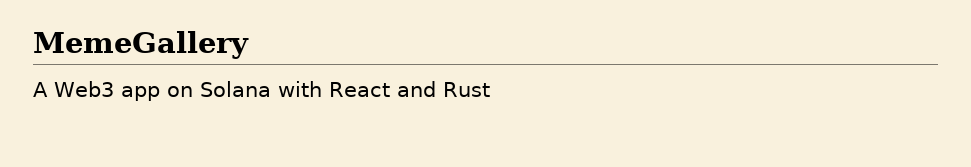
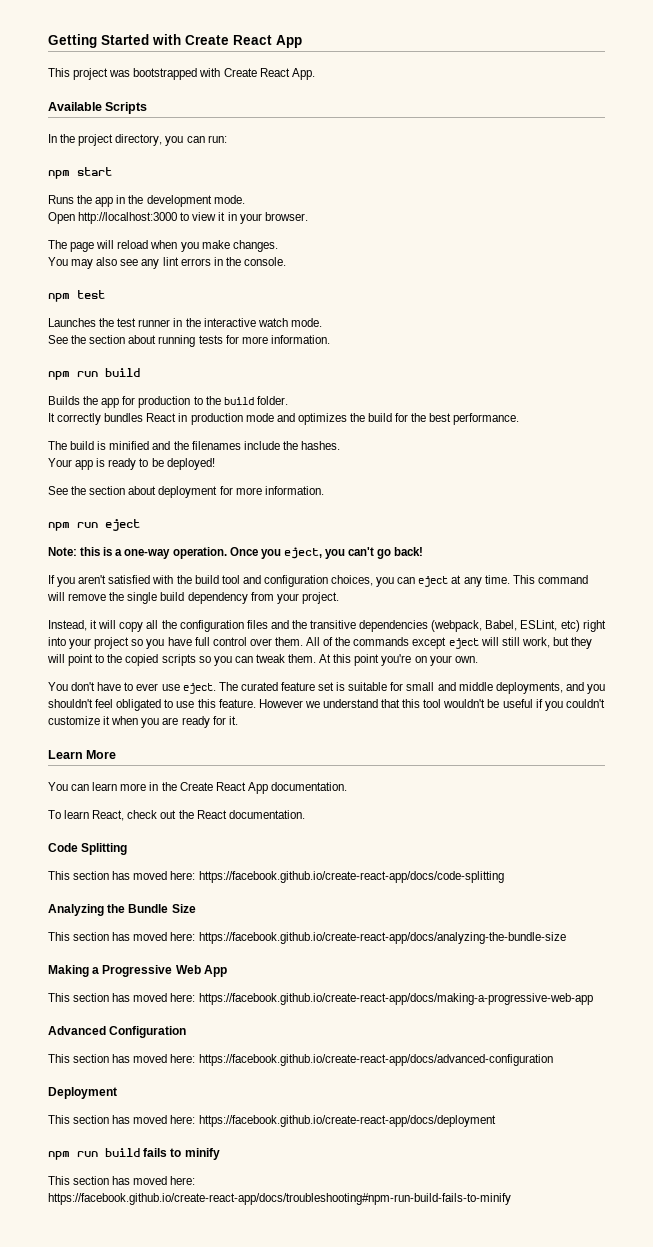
- MemeGallery
- A Web3 app on Solana with React and Rust
+ Getting Started with Create React App
+ This project was bootstrapped with Create React App.
+ Available Scripts
+ In the project directory, you can run:
+ npm start
+ Runs the app in the development mode.
+ Open http://localhost:3000 to view it in your browser.
+ The page will reload when you make changes.
+ You may also see any lint errors in the console.
+ npm test
+ Launches the test runner in the interactive watch mode.
+ See the section about running tests for more information.
+ npm run build
+ Builds the app for production to the build folder.
+ It correctly bundles React in production mode and optimizes the build for the best performance.
+ The build is minified and the filenames include the hashes.
+ Your app is ready to be deployed!
+ See the section about deployment for more information.
+ npm run eject
+ Note: this is a one-way operation. Once you eject, you can't go back!
+ If you aren't satisfied with the build tool and configuration choices, you can eject at any time. This command will remove the single build dependency from your project.
+ Instead, it will copy all the configuration files and the transitive dependencies (webpack, Babel, ESLint, etc) right into your project so you have full control over them. All of the commands except eject will still work, but they will point to the copied scripts so you can tweak them. At this point you're on your own.
+ You don't have to ever use eject. The curated feature set is suitable for small and middle deployments, and you shouldn't feel obligated to use this feature. However we understand that this tool wouldn't be useful if you couldn't customize it when you are ready for it.
+ Learn More
+ You can learn more in the Create React App documentation.
+ To learn React, check out the React documentation.
+ Code Splitting
+ This section has moved here: https://facebook.github.io/create-react-app/docs/code-splitting
+ Analyzing the Bundle Size
+ This section has moved here: https://facebook.github.io/create-react-app/docs/analyzing-the-bundle-size
+ Making a Progressive Web App
+ This section has moved here: https://facebook.github.io/create-react-app/docs/making-a-progressive-web-app
+ Advanced Configuration
+ This section has moved here: https://facebook.github.io/create-react-app/docs/advanced-configuration
+ Deployment
+ This section has moved here: https://facebook.github.io/create-react-app/docs/deployment
+ npm run build fails to minify
+ This section has moved here: https://facebook.github.io/create-react-app/docs/troubleshooting#npm-run-build-fails-to-minify

